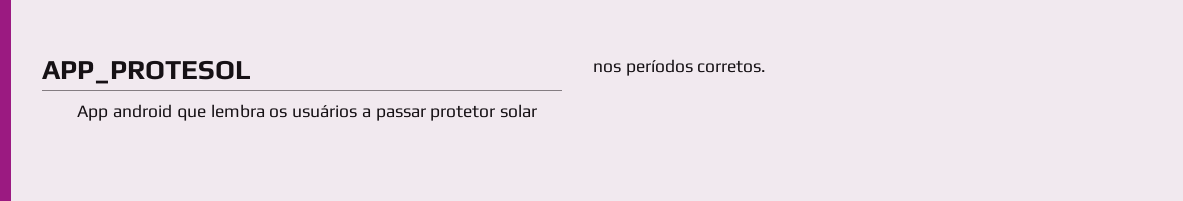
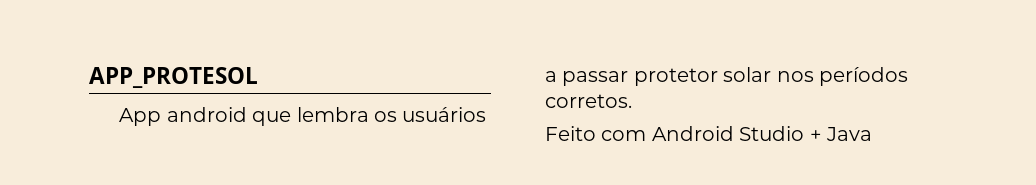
+ Feito com Android Studio + Java

